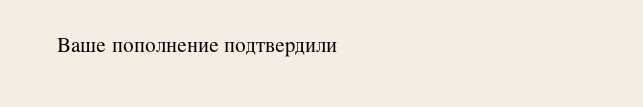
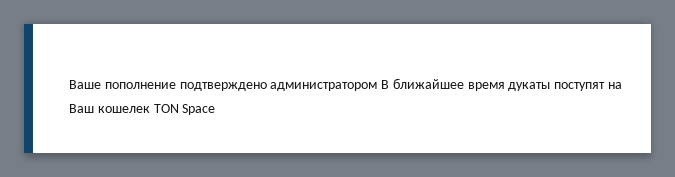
- Ваше пополнение подтвердили
+ Ваше пополнение подтверждено администратором В ближайшее время дукаты поступят на Ваш кошелек TON Space

